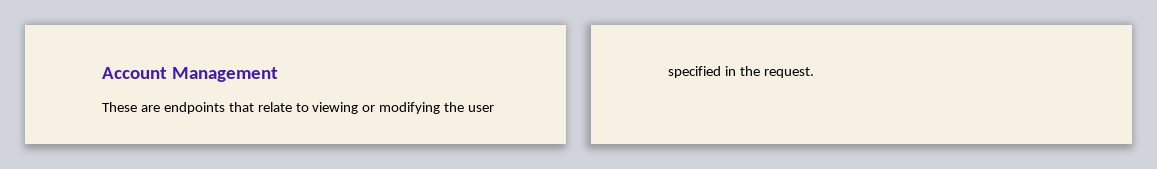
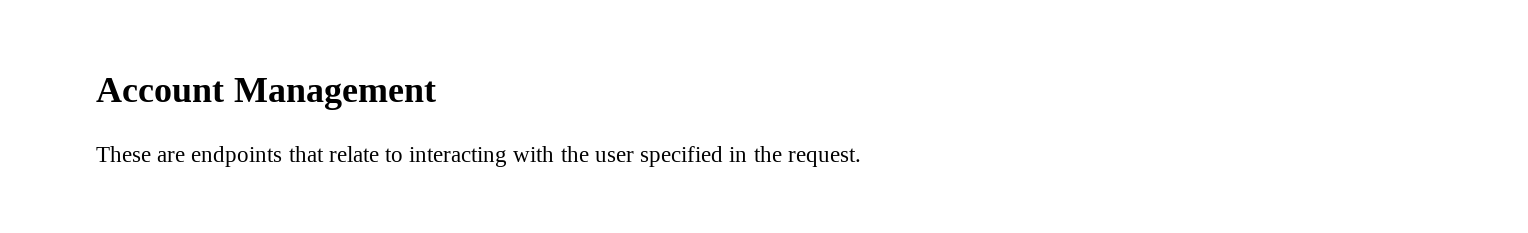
- These are endpoints that relate to viewing or modifying the user specified in the request.
+ These are endpoints that relate to interacting with the user specified in the request.

